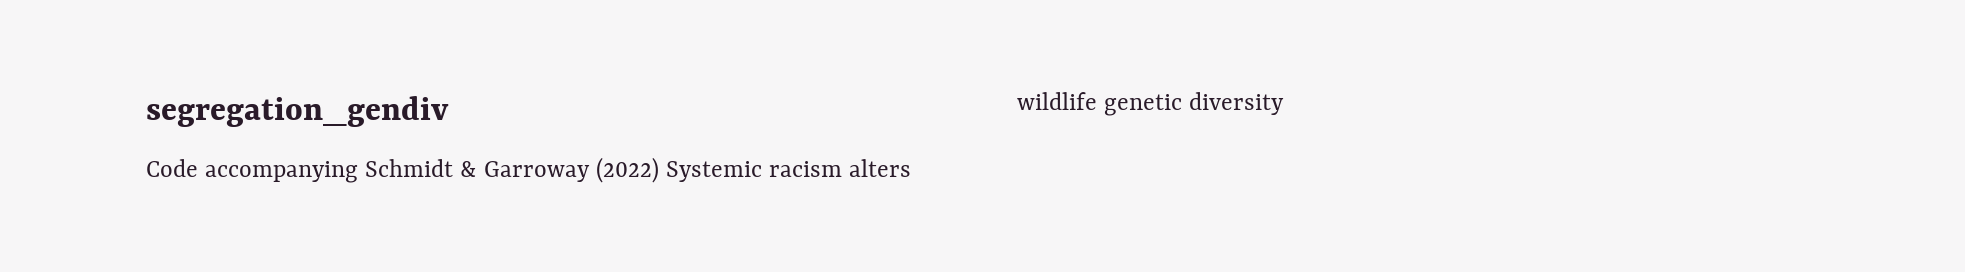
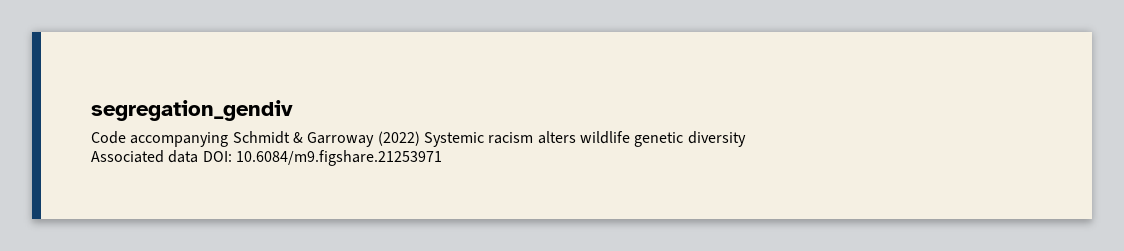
+ Associated data DOI: 10.6084/m9.figshare.21253971

